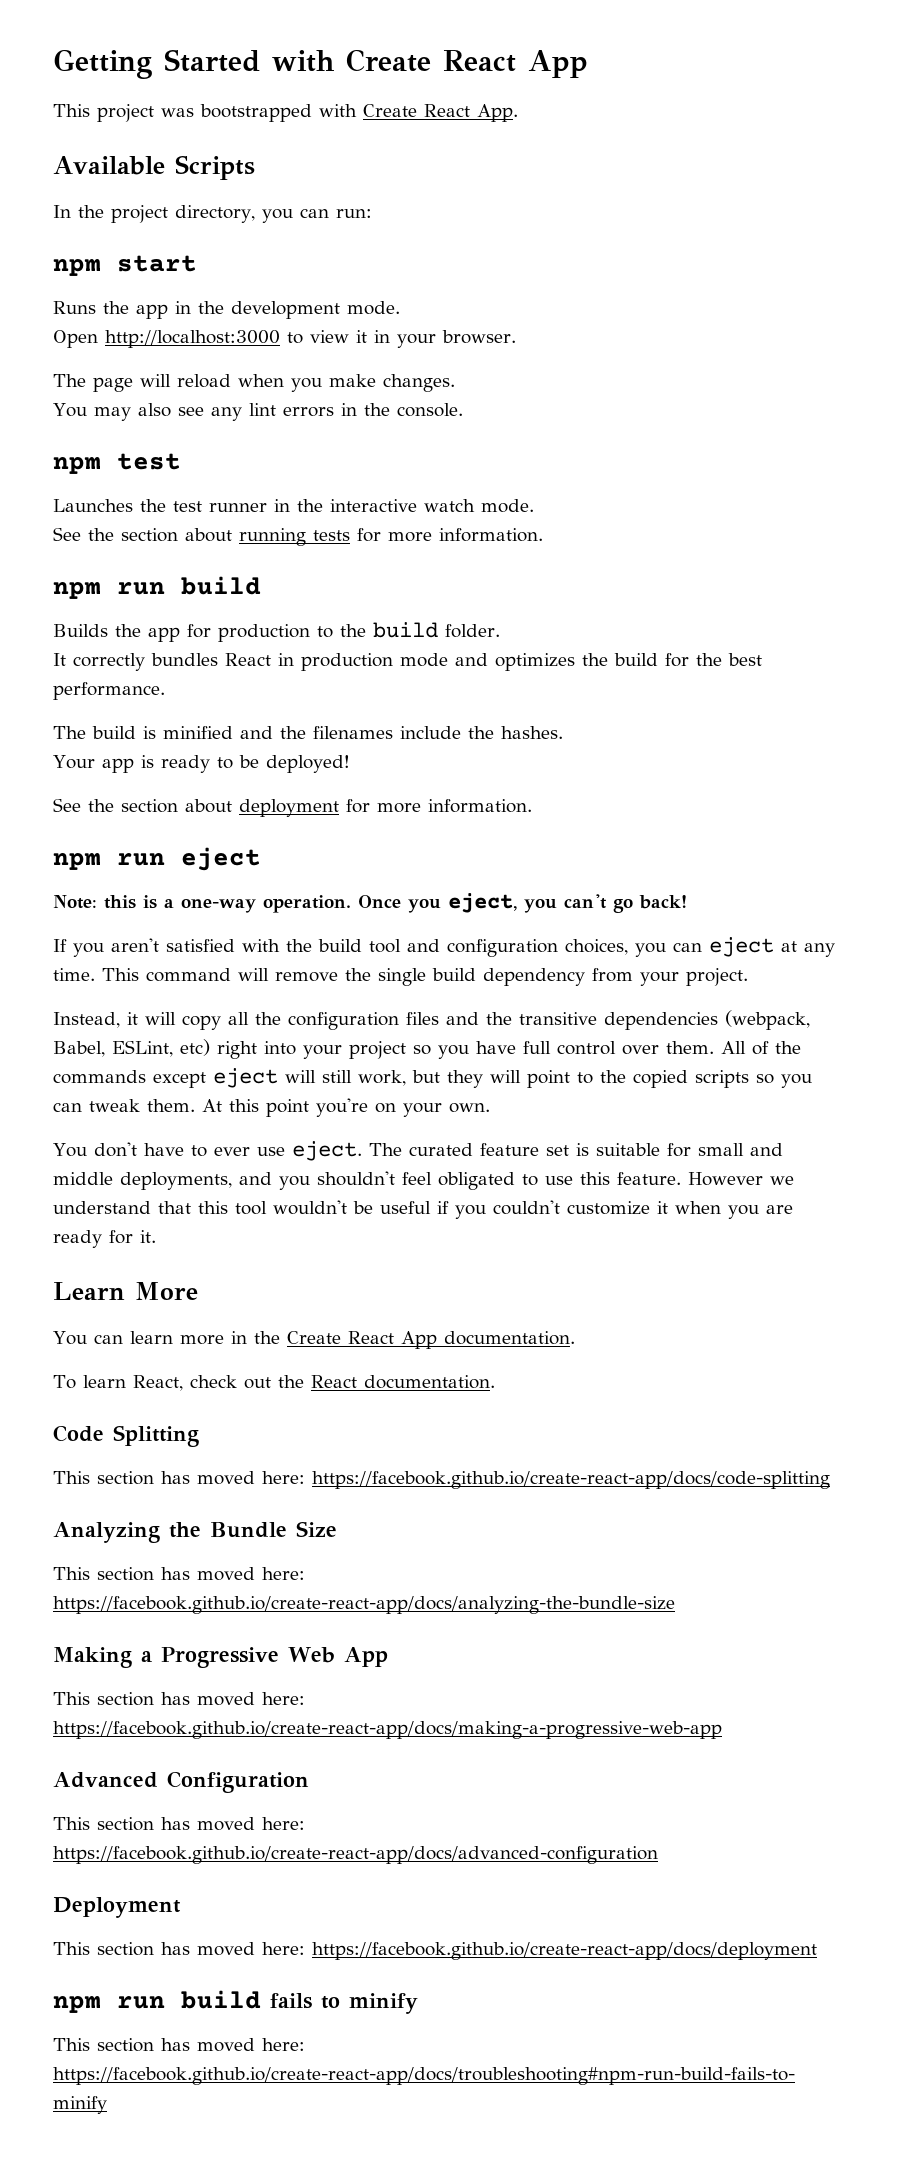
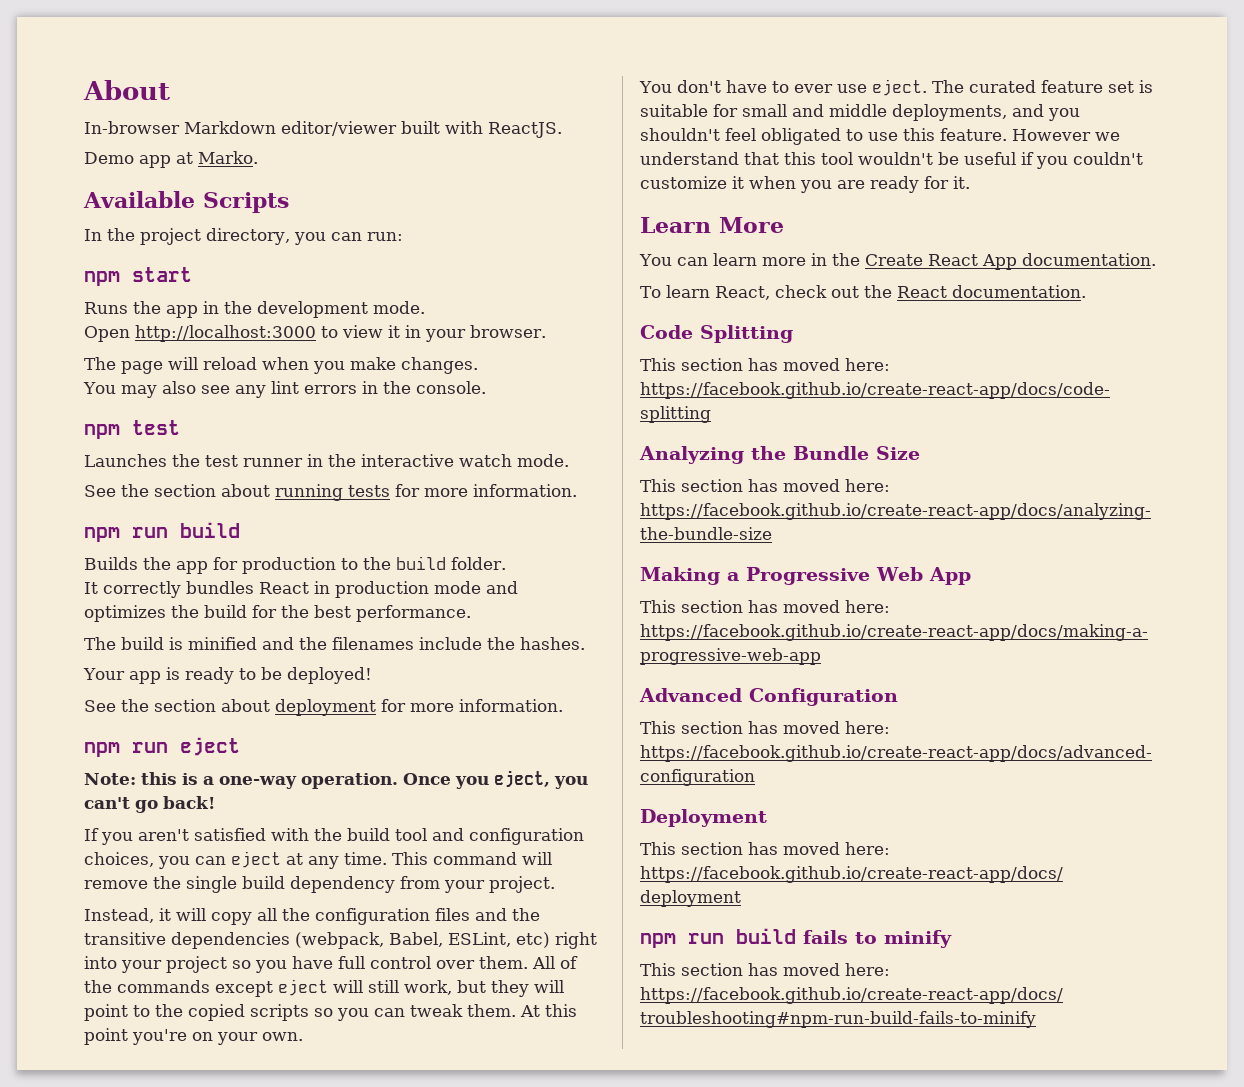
- Getting Started with Create React App
- This project was bootstrapped with Create React App.
+ About
+ In-browser Markdown editor/viewer built with ReactJS.
+ Demo app at Marko.

